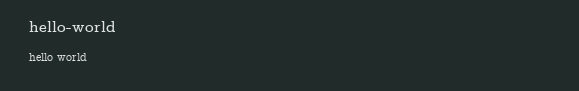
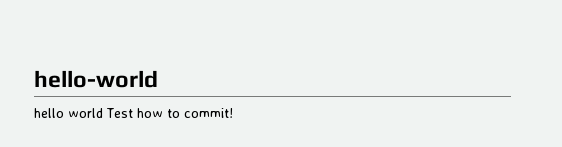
- hello world
+ hello world Test how to commit!

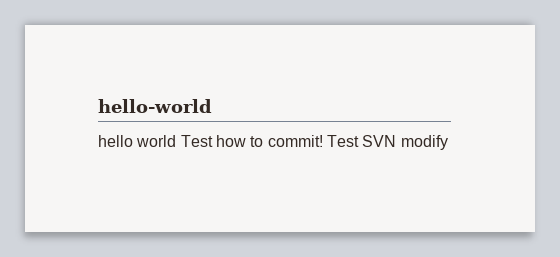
+ Test SVN modify

